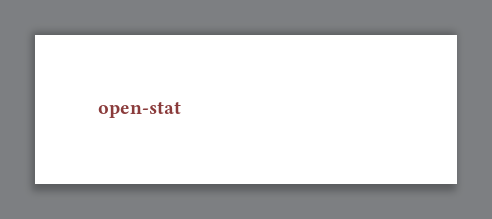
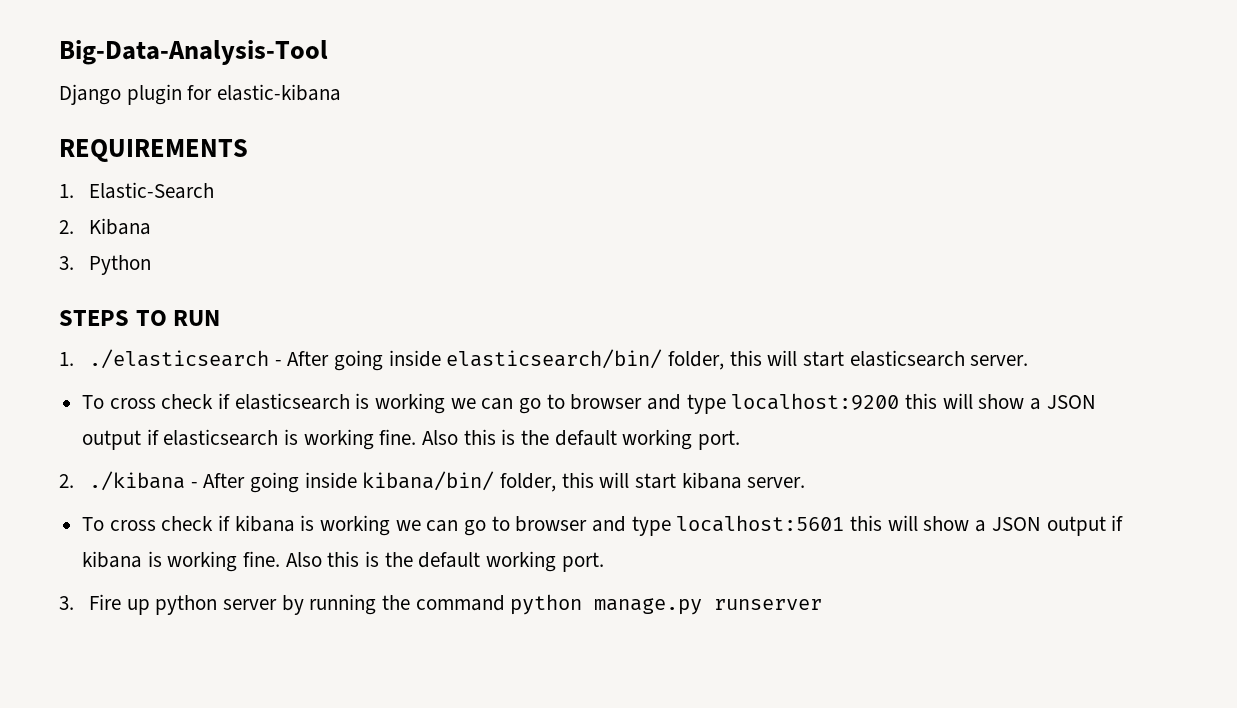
- open-stat
+ Big-Data-Analysis-Tool
+ Django plugin for elastic-kibana
+ REQUIREMENTS
+ 1. Elastic-Search
+ 2. Kibana
+ 3. Python
+ STEPS TO RUN
+ 1. ./elasticsearch - After going inside elasticsearch/bin/ folder, this will start elasticsearch server.
+ To cross check if elasticsearch is working we can go to browser and type localhost:9200 this will show a JSON output if elasticsearch is working fine. Also this is the default working port.
+ 2. ./kibana - After going inside kibana/bin/ folder, this will start kibana server.
+ To cross check if kibana is working we can go to browser and type localhost:5601 this will show a JSON output if kibana is working fine. Also this is the default working port.
+ 3. Fire up python server by running the command python manage.py runserver

